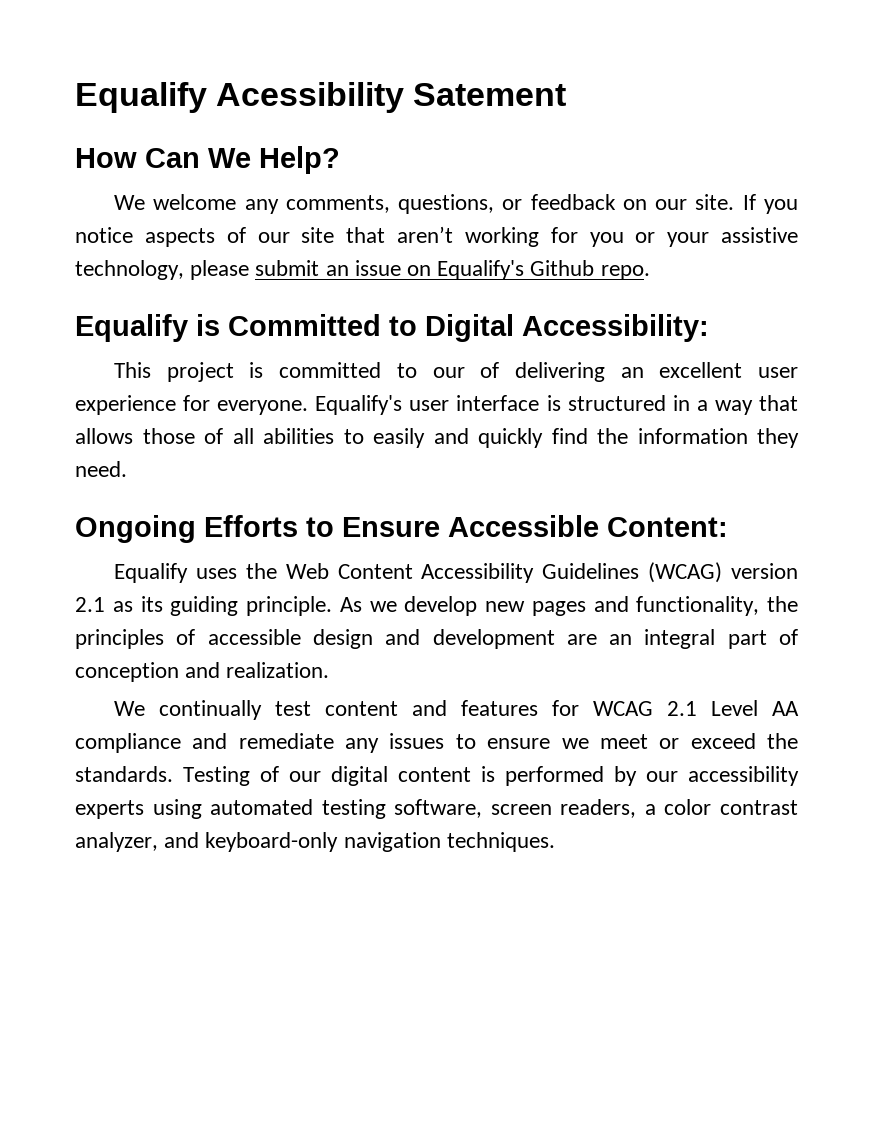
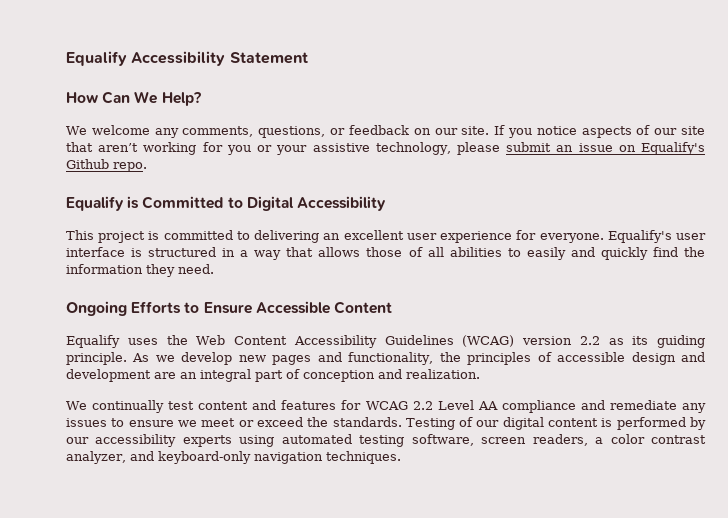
- Equalify Acessibility Satement
+ Equalify Accessibility Statement
- Equalify is Committed to Digital Accessibility:
+ Equalify is Committed to Digital Accessibility
- This project is committed to our of delivering an excellent user experience for everyone.
+ This project is committed to delivering an excellent user experience for everyone.
- Ongoing Efforts to Ensure Accessible Content:
+ Ongoing Efforts to Ensure Accessible Content
- Equalify uses the Web Content Accessibility Guidelines (WCAG) version 2.1 as its guiding principle.
+ Equalify uses the Web Content Accessibility Guidelines (WCAG) version 2.2 as its guiding principle.
- We continually test content and features for WCAG 2.1 Level AA compliance and remediate any issues to ensure we meet or exceed the standards.
+ We continually test content and features for WCAG 2.2 Level AA compliance and remediate any issues to ensure we meet or exceed the standards.

